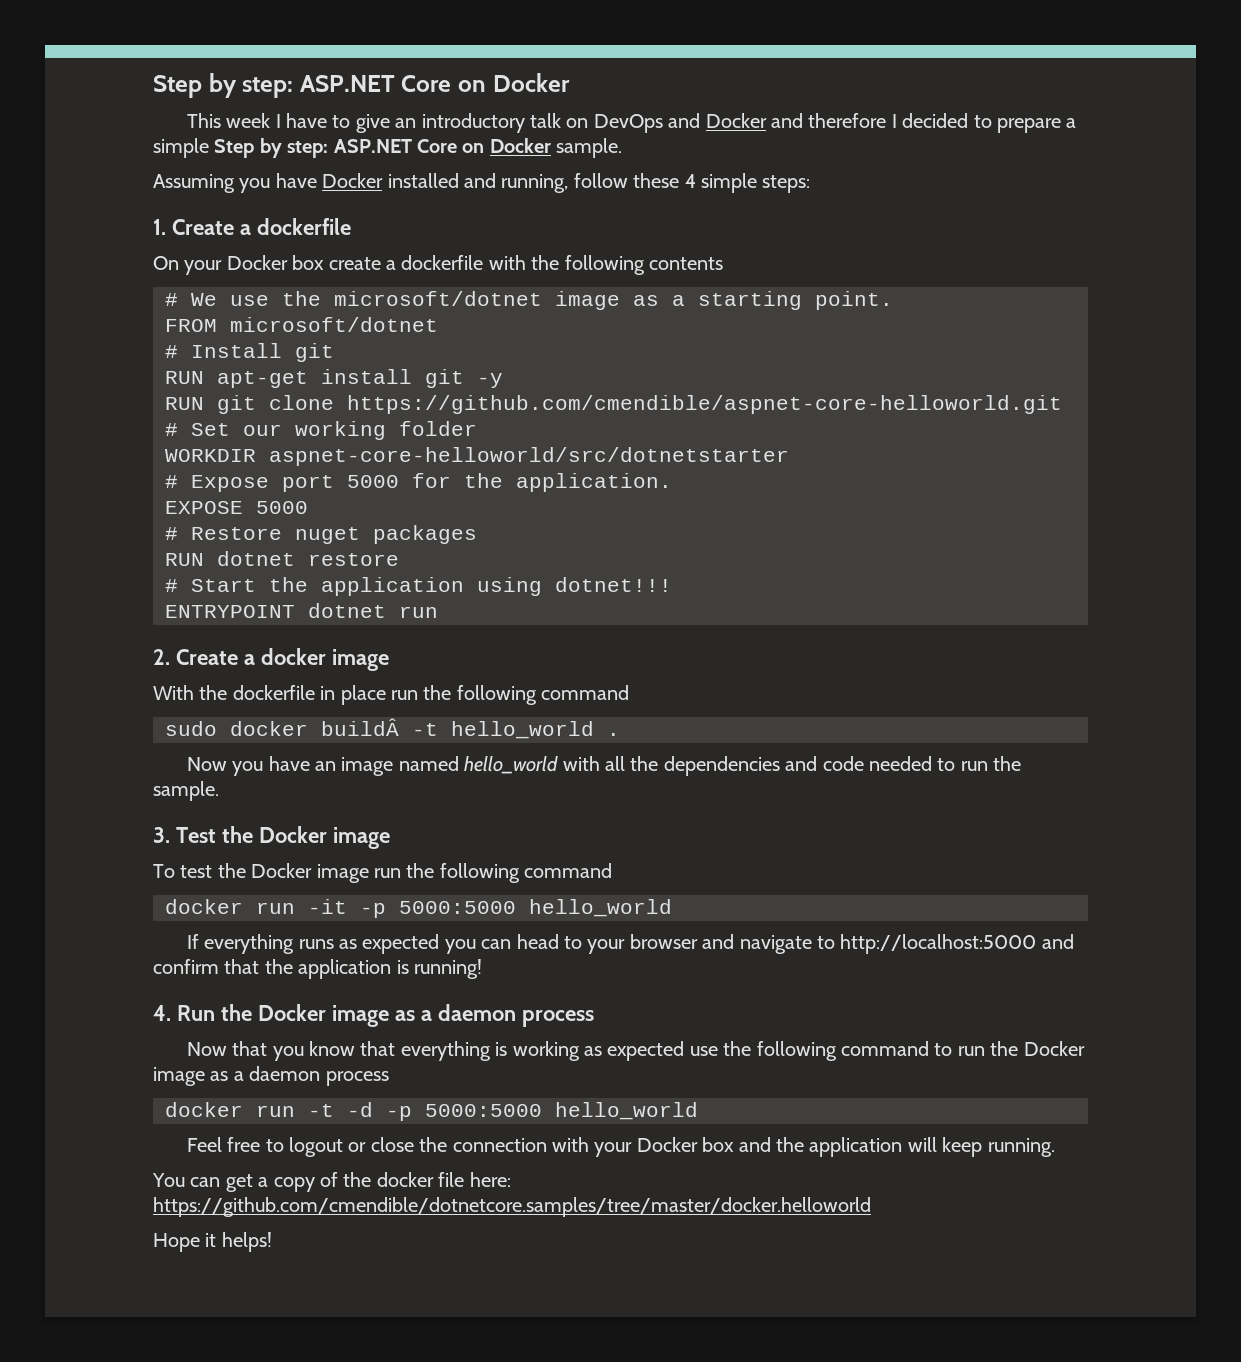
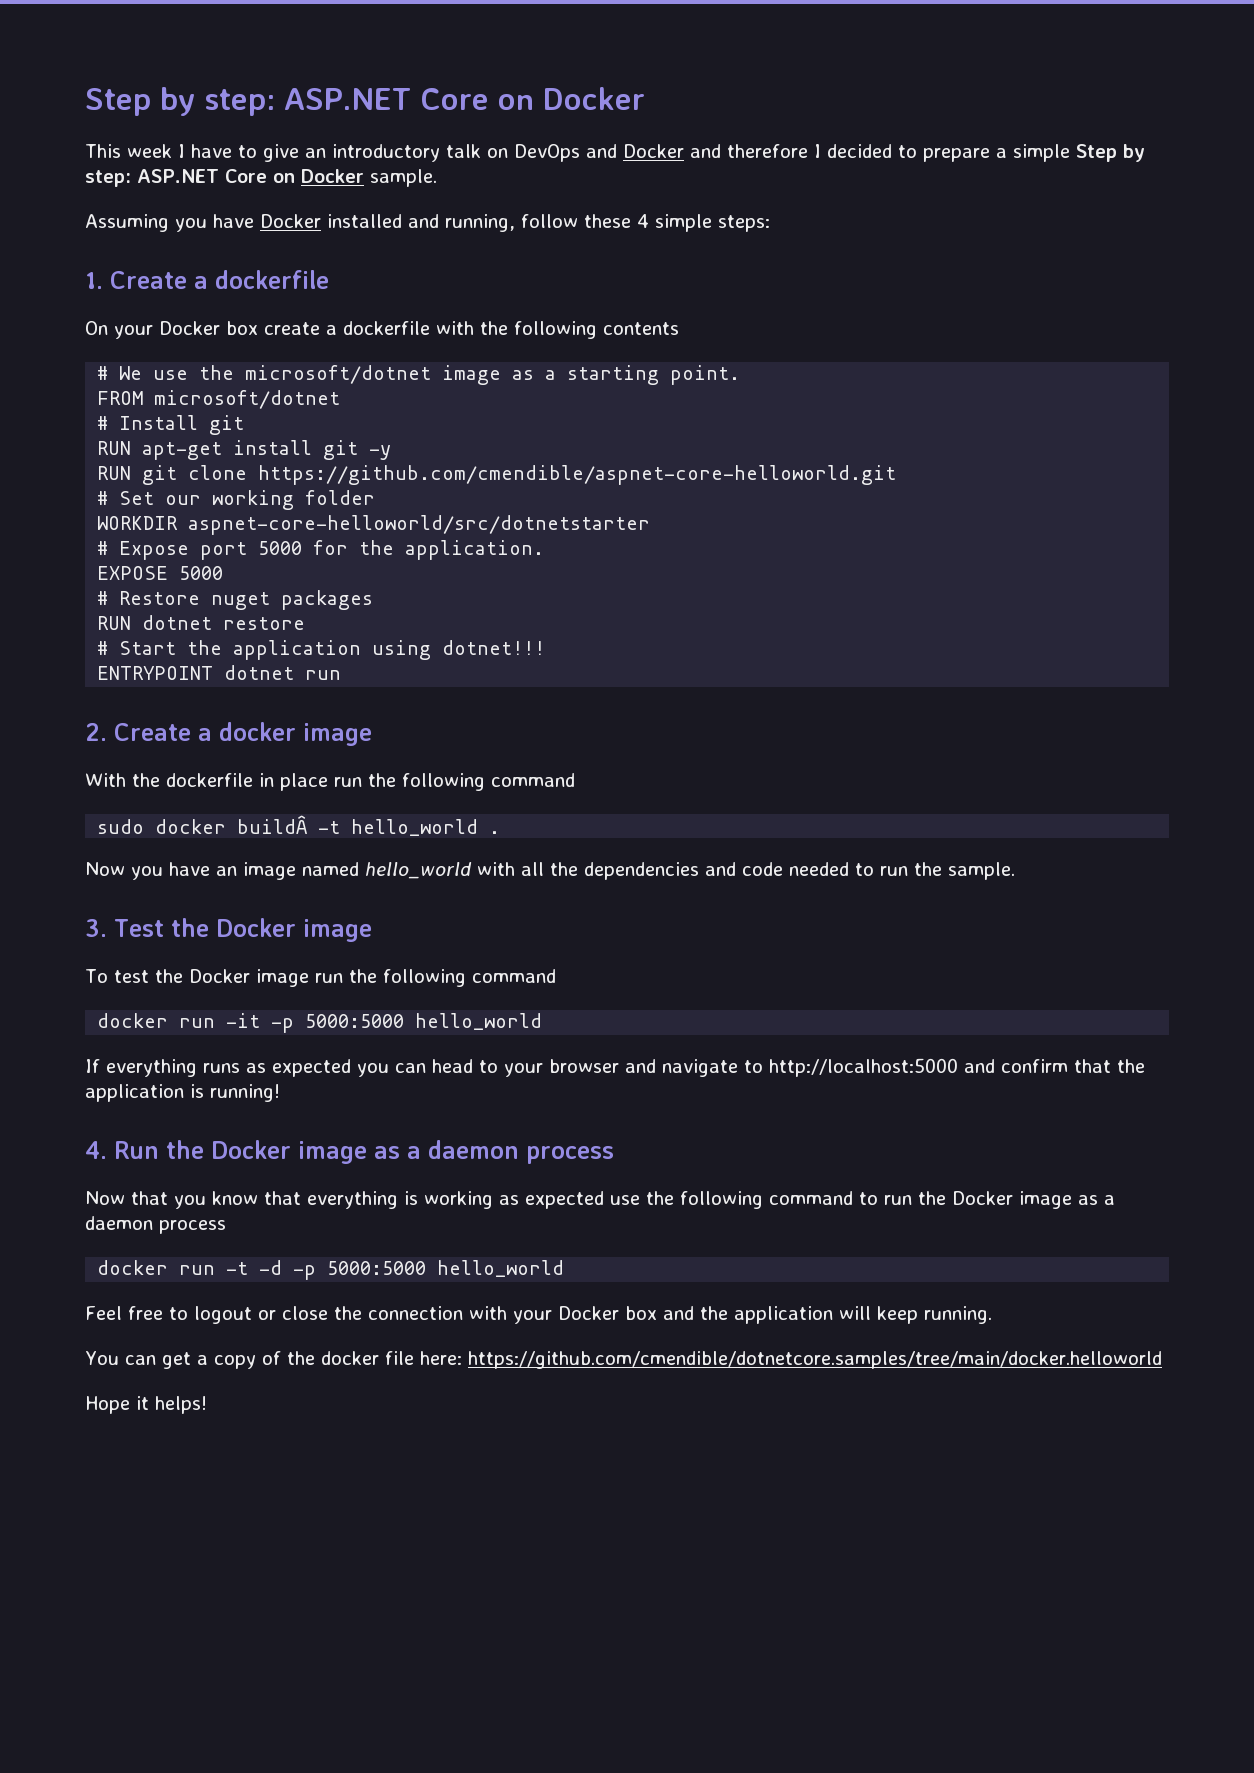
- You can get a copy of the docker file here: https://github.com/cmendible/dotnetcore.samples/tree/master/docker.helloworld
+ You can get a copy of the docker file here: https://github.com/cmendible/dotnetcore.samples/tree/main/docker.helloworld

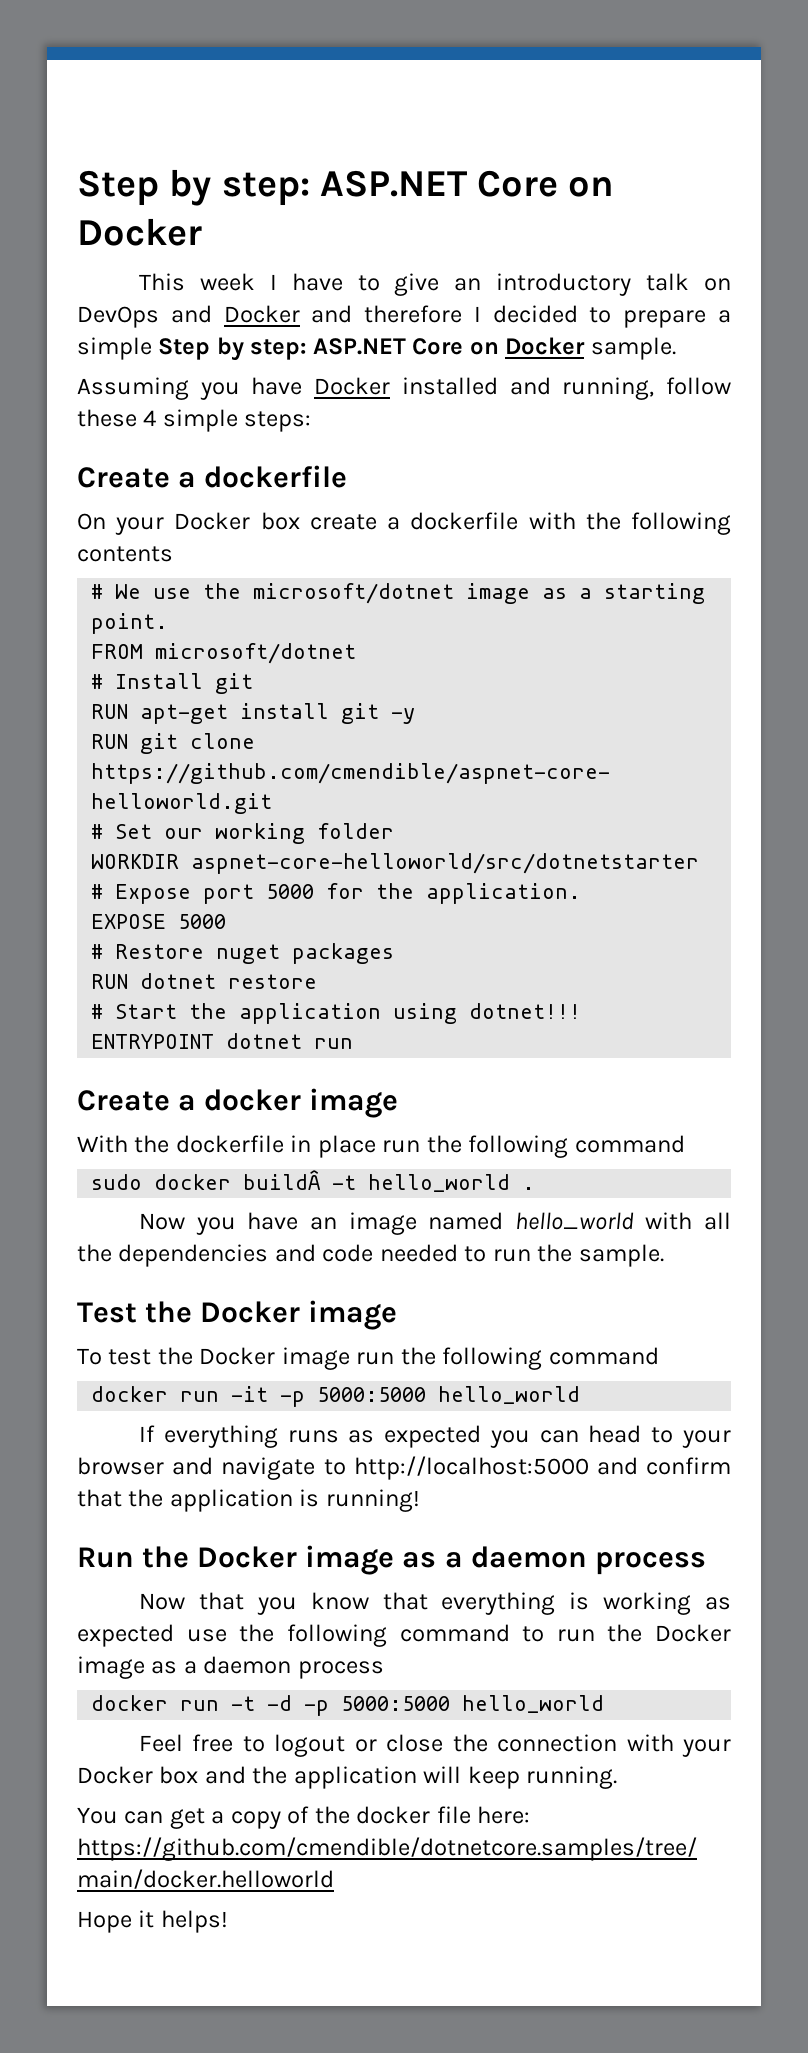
- 1. Create a dockerfile
+ Create a dockerfile
- 2. Create a docker image
+ Create a docker image
- 3. Test the Docker image
+ Test the Docker image
- 4. Run the Docker image as a daemon process
+ Run the Docker image as a daemon process

